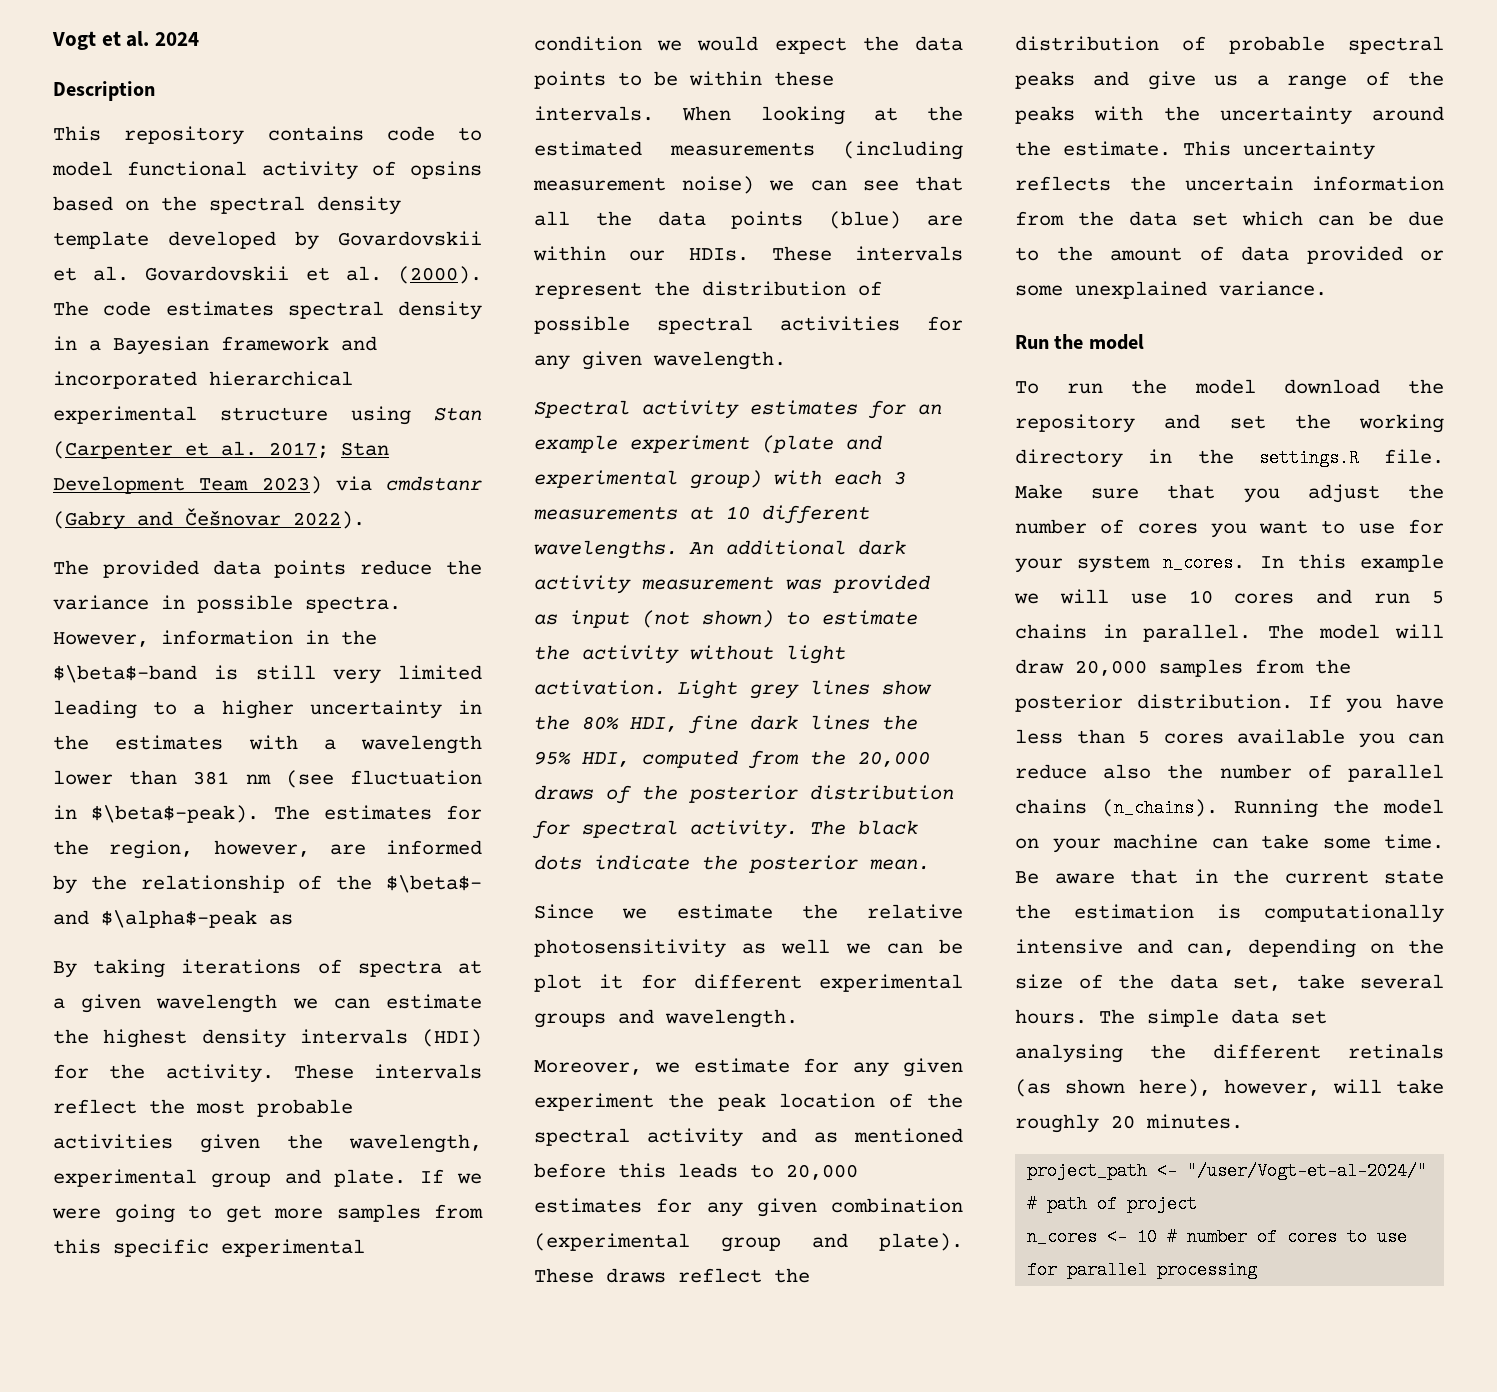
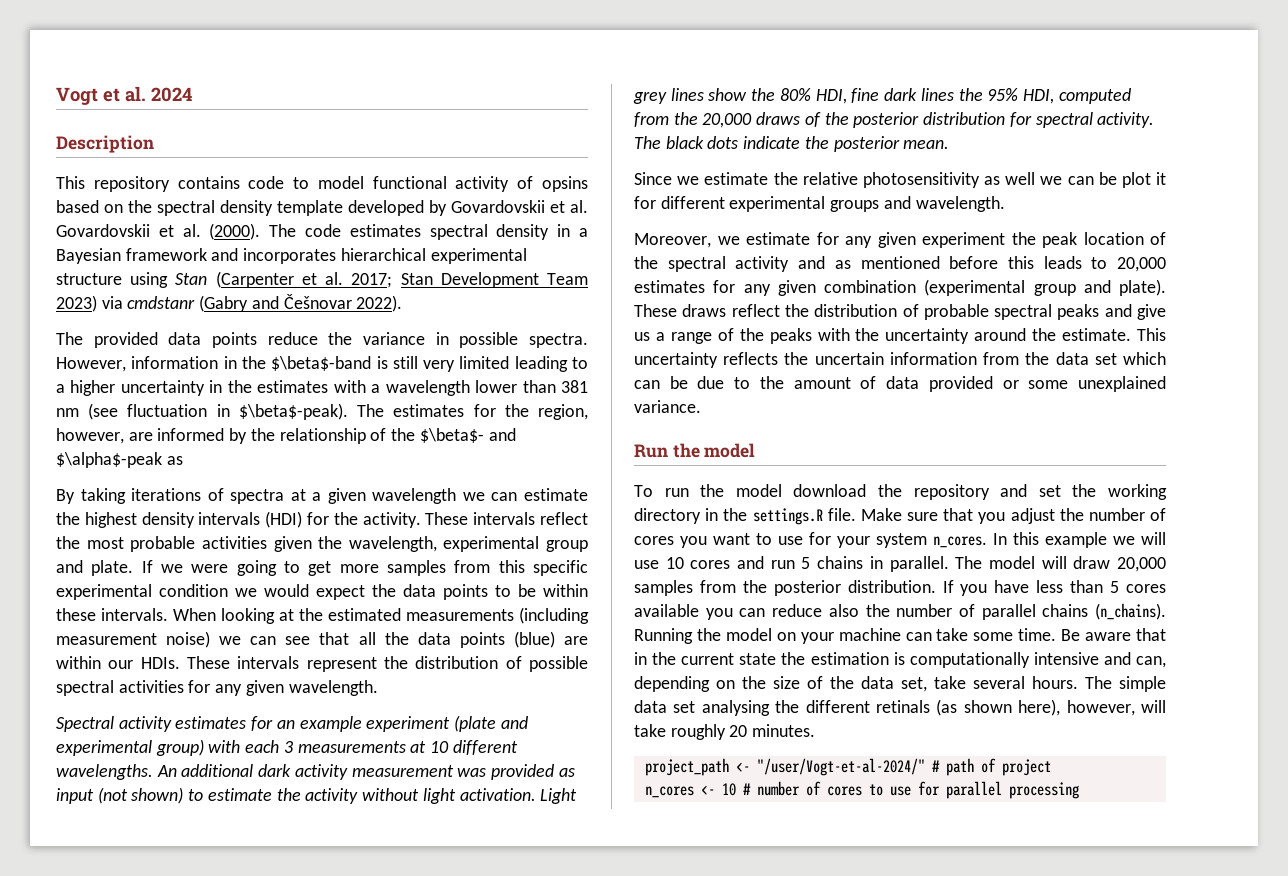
- The code estimates spectral density in a Bayesian framework and incorporated hierarchical experimental structure using Stan (Carpenter et al. 2017; Stan Development Team 2023) via cmdstanr (Gabry and Češnovar 2022).
+ The code estimates spectral density in a Bayesian framework and incorporates hierarchical experimental structure using Stan (Carpenter et al. 2017; Stan Development Team 2023) via cmdstanr (Gabry and Češnovar 2022).

